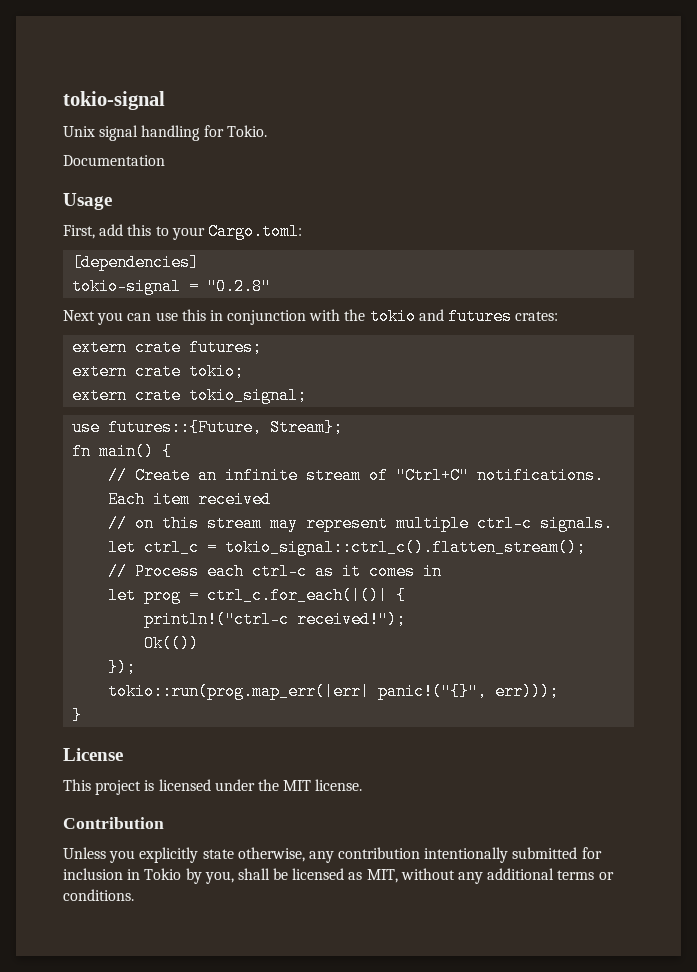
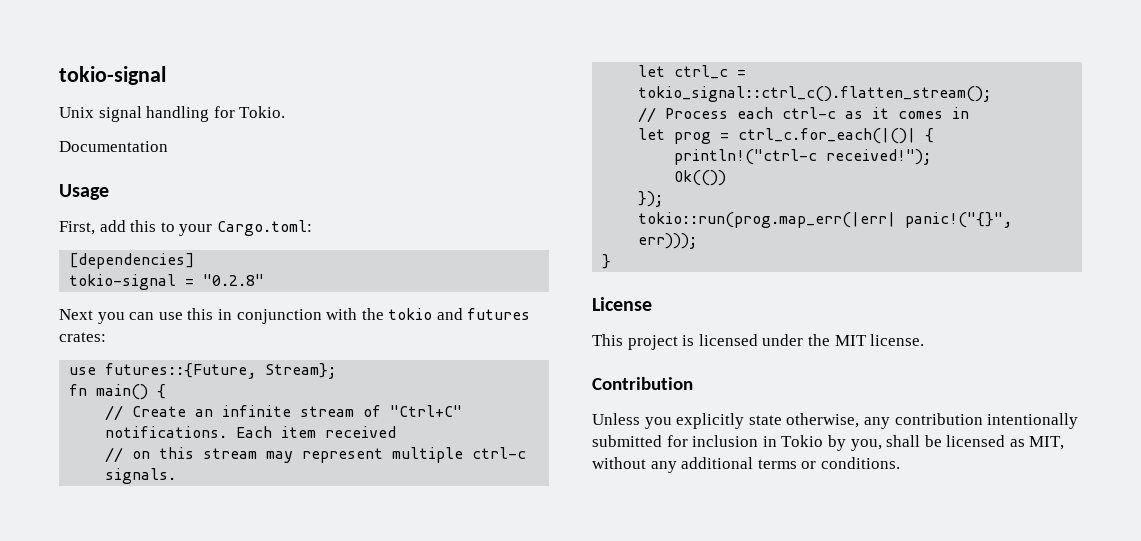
- extern crate futures;
- extern crate tokio;
- extern crate tokio_signal;

